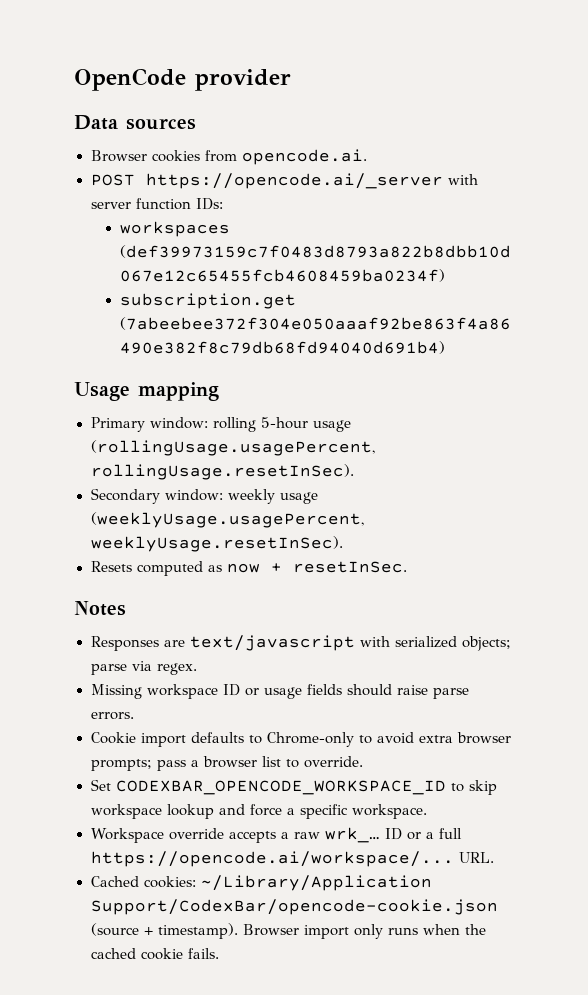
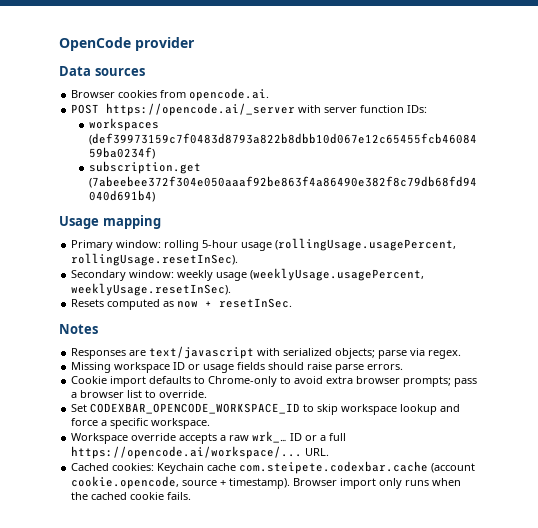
- Cached cookies: ~/Library/Application Support/CodexBar/opencode-cookie.json (source + timestamp).
+ Cached cookies: Keychain cache com.steipete.codexbar.cache (account cookie.opencode, source + timestamp).

